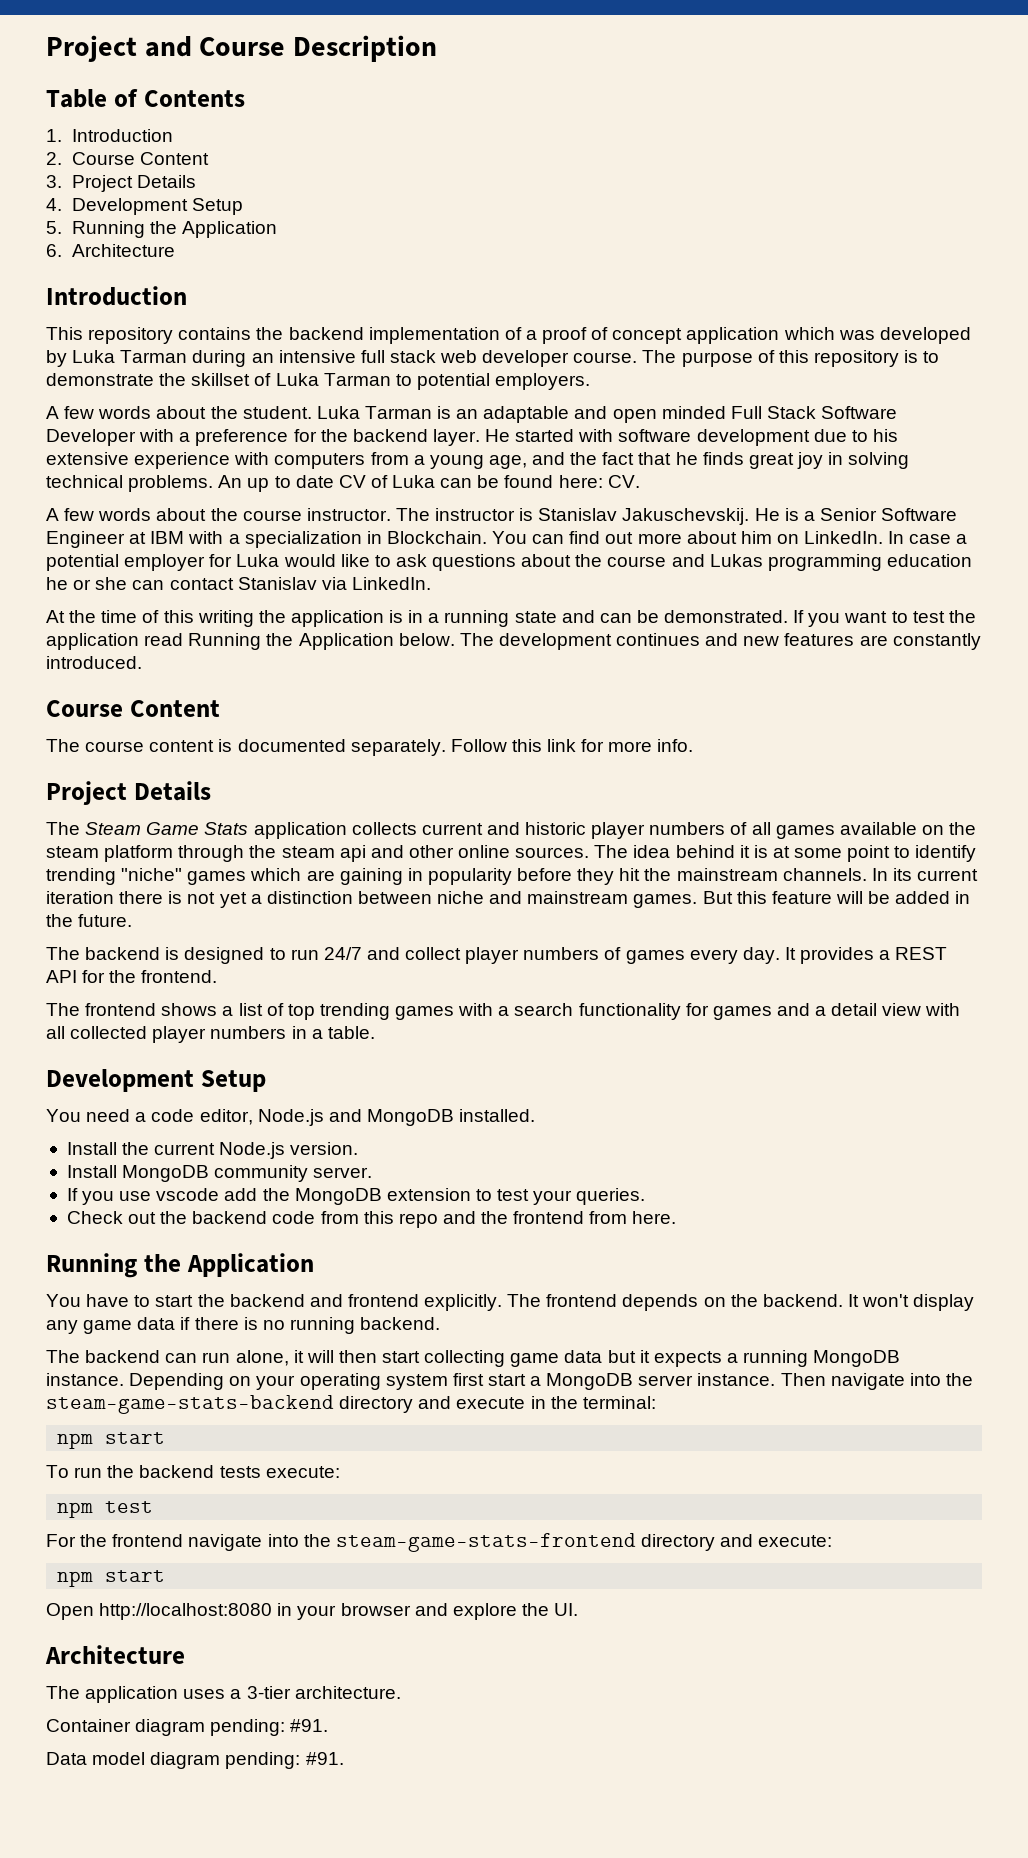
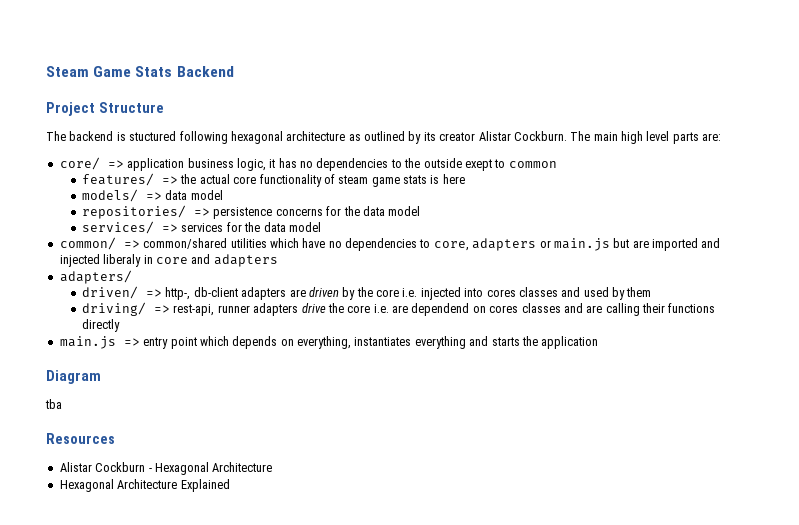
- Project and Course Description
- Table of Contents
- 1. Introduction
- 2. Course Content
- 3. Project Details
- 4. Development Setup
- 5. Running the Application
- 6. Architecture
- Introduction
- This repository contains the backend implementation of a proof of concept application which was developed by Luka Tarman during an intensive full stack web developer course. The purpose of this repository is to demonstrate the skillset of Luka Tarman to potential employers.
- A few words about the student. Luka Tarman is an adaptable and open minded Full Stack Software Developer with a preference for the backend layer. He started with software development due to his extensive experience with computers from a young age, and the fact that he finds great joy in solving technical problems. An up to date CV of Luka can be found here: CV.
- A few words about the course instructor. The instructor is Stanislav Jakuschevskij. He is a Senior Software Engineer at IBM with a specialization in Blockchain. You can find out more about him on LinkedIn. In case a potential employer for Luka would like to ask questions about the course and Lukas programming education he or she can contact Stanislav via LinkedIn.
- At the time of this writing the application is in a running state and can be demonstrated. If you want to test the application read Running the Application below. The development continues and new features are constantly introduced.
- Course Content
- The course content is documented separately. Follow this link for more info.
- Project Details
- The Steam Game Stats application collects current and historic player numbers of all games available on the steam platform through the steam api and other online sources. The idea behind it is at some point to identify trending "niche" games which are gaining in popularity before they hit the mainstream channels. In its current iteration there is not yet a distinction between niche and mainstream games. But this feature will be added in the future.
- The backend is designed to run 24/7 and collect player numbers of games every day. It provides a REST API for the frontend.
- The frontend shows a list of top trending games with a search functionality for games and a detail view with all collected player numbers in a table.
- Development Setup
- You need a code editor, Node.js and MongoDB installed.
- Install the current Node.js version.
- Install MongoDB community server.
- If you use vscode add the MongoDB extension to test your queries.
- Check out the backend code from this repo and the frontend from here.
- Running the Application
- You have to start the backend and frontend explicitly. The frontend depends on the backend. It won't display any game data if there is no running backend.
- The backend can run alone, it will then start collecting game data but it expects a running MongoDB instance. Depending on your operating system first start a MongoDB server instance. Then navigate into the steam-game-stats-backend directory and execute in the terminal:
- npm start
- To run the backend tests execute:
- npm test
- For the frontend navigate into the steam-game-stats-frontend directory and execute:
- npm start
- Open http://localhost:8080 in your browser and explore the UI.
- Architecture
- The application uses a 3-tier architecture.
- Container diagram pending: #91.
- Data model diagram pending: #91.
+ Steam Game Stats Backend
+ Project Structure
+ The backend is stuctured following hexagonal architecture as outlined by its creator Alistar Cockburn. The main high level parts are:
+ core/ => application business logic, it has no dependencies to the outside exept to common
+ features/ => the actual core functionality of steam game stats is here
+ models/ => data model
+ repositories/ => persistence concerns for the data model
+ services/ => services for the data model
+ common/ => common/shared utilities which have no dependencies to core, adapters or main.js but are imported and injected liberaly in core and adapters
+ adapters/
+ driven/ => http-, db-client adapters are driven by the core i.e. injected into cores classes and used by them
+ driving/ => rest-api, runner adapters drive the core i.e. are dependend on cores classes and are calling their functions directly
+ main.js => entry point which depends on everything, instantiates everything and starts the application
+ Diagram
+ tba
+ Resources
+ Alistar Cockburn - Hexagonal Architecture
+ Hexagonal Architecture Explained

